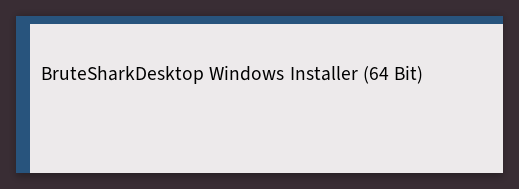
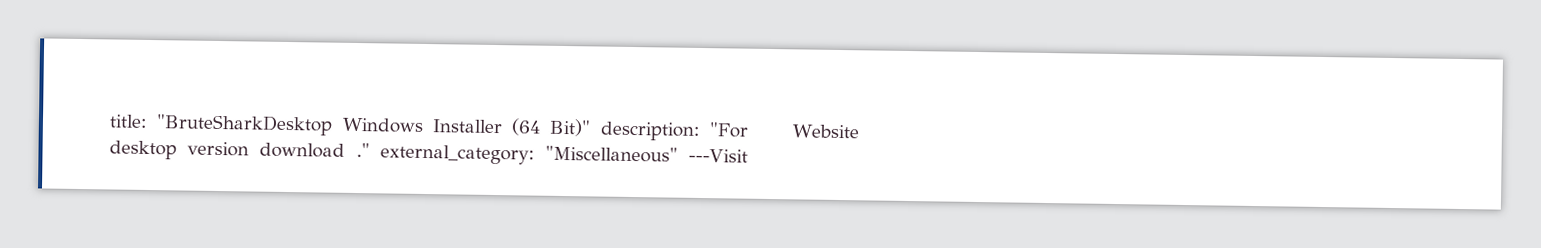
- BruteSharkDesktop Windows Installer (64 Bit)
+ title: "BruteSharkDesktop Windows Installer (64 Bit)" description: "For desktop version download ." external_category: "Miscellaneous" ---Visit Website

